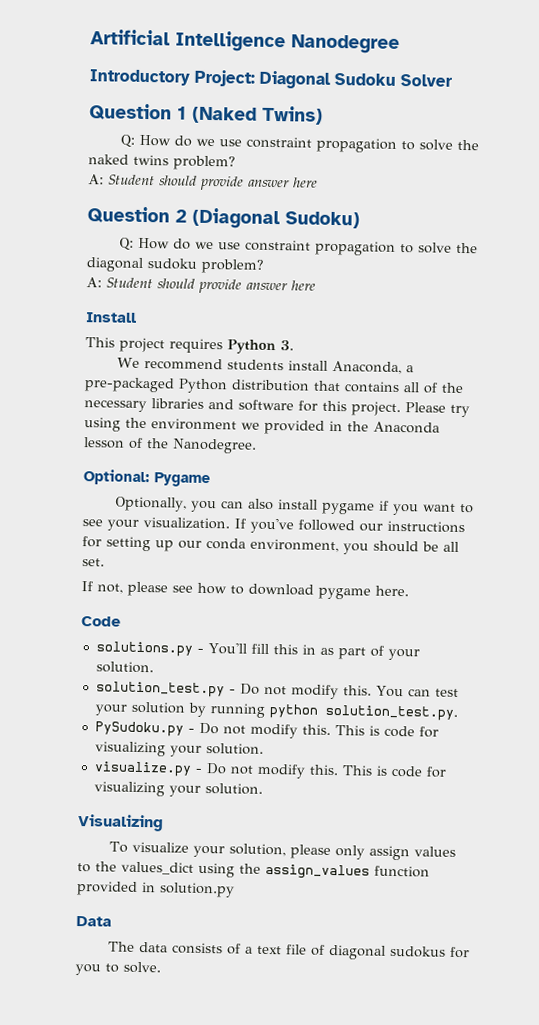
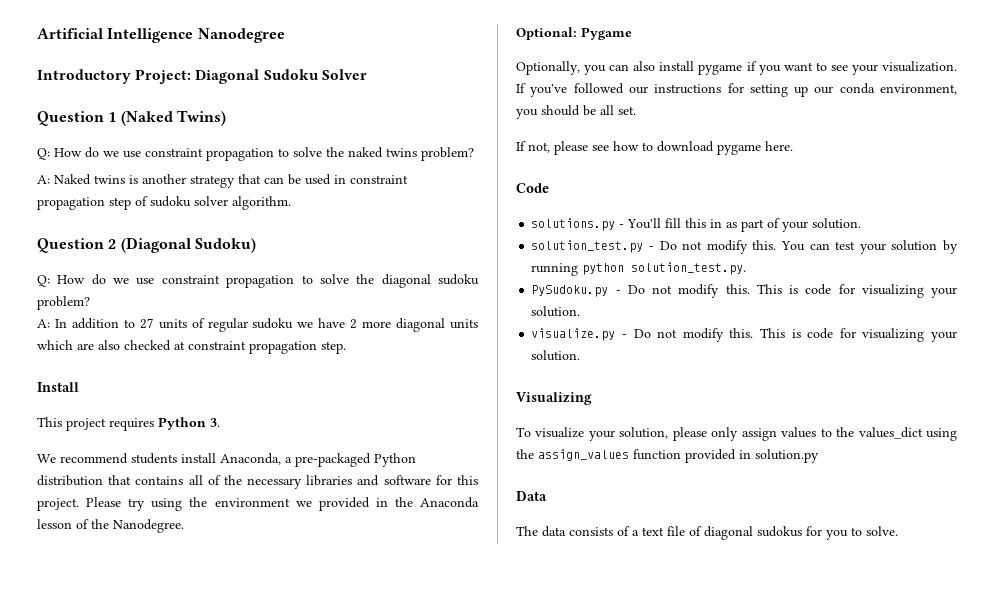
  Q: How do we use constraint propagation to solve the naked twins problem?
- A: Student should provide answer here
+ A: Naked twins is another strategy that can be used in constraint propagation step of sudoku solver algorithm.
  Q: How do we use constraint propagation to solve the diagonal sudoku problem?
- A: Student should provide answer here
+ A: In addition to 27 units of regular sudoku we have 2 more diagonal units which are also checked at constraint propagation step.

